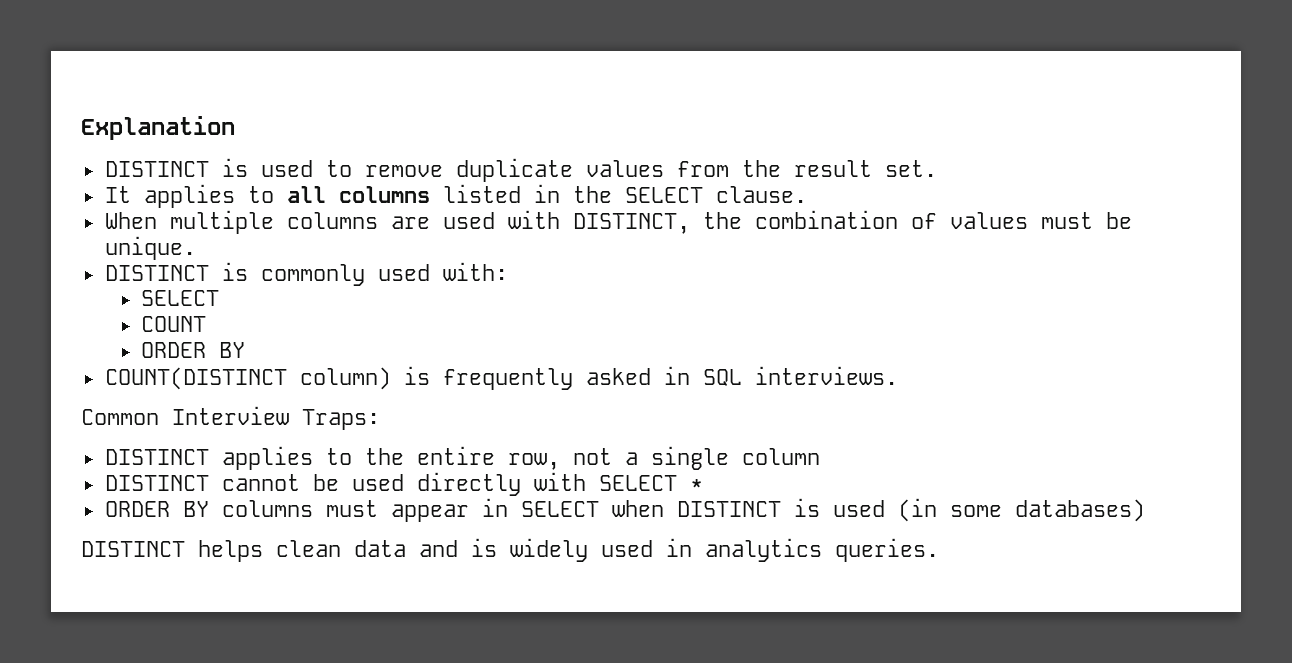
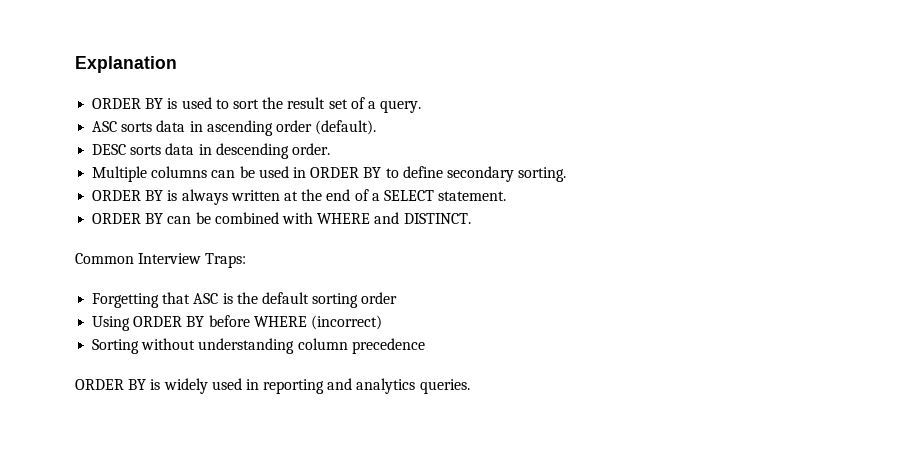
- DISTINCT is used to remove duplicate values from the result set.
- It applies to all columns listed in the SELECT clause.
- When multiple columns are used with DISTINCT, the combination of values must be unique.
- DISTINCT is commonly used with:
- SELECT
- COUNT
- ORDER BY
- COUNT(DISTINCT column) is frequently asked in SQL interviews.
+ ORDER BY is used to sort the result set of a query.
+ ASC sorts data in ascending order (default).
+ DESC sorts data in descending order.
+ Multiple columns can be used in ORDER BY to define secondary sorting.
+ ORDER BY is always written at the end of a SELECT statement.
+ ORDER BY can be combined with WHERE and DISTINCT.
  Common Interview Traps:
- DISTINCT applies to the entire row, not a single column
- DISTINCT cannot be used directly with SELECT *
- ORDER BY columns must appear in SELECT when DISTINCT is used (in some databases)
- DISTINCT helps clean data and is widely used in analytics queries.
+ Forgetting that ASC is the default sorting order
+ Using ORDER BY before WHERE (incorrect)
+ Sorting without understanding column precedence
+ ORDER BY is widely used in reporting and analytics queries.

